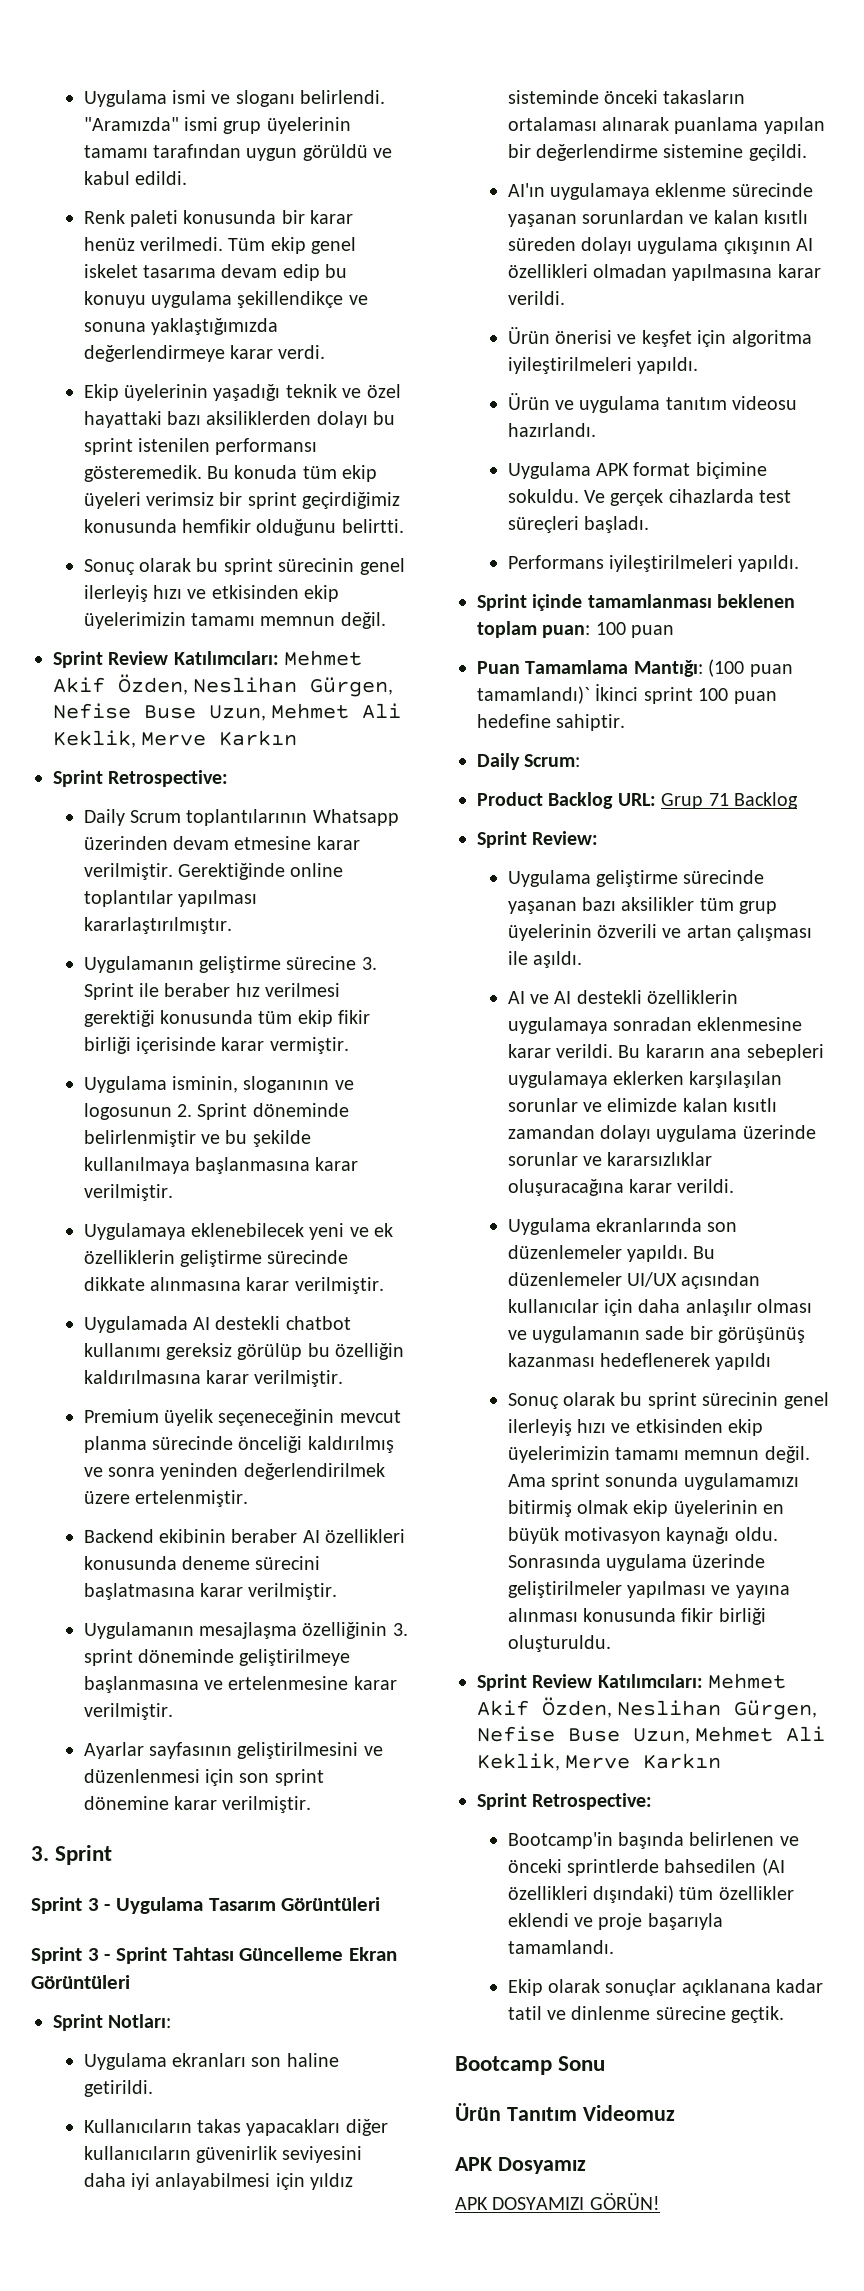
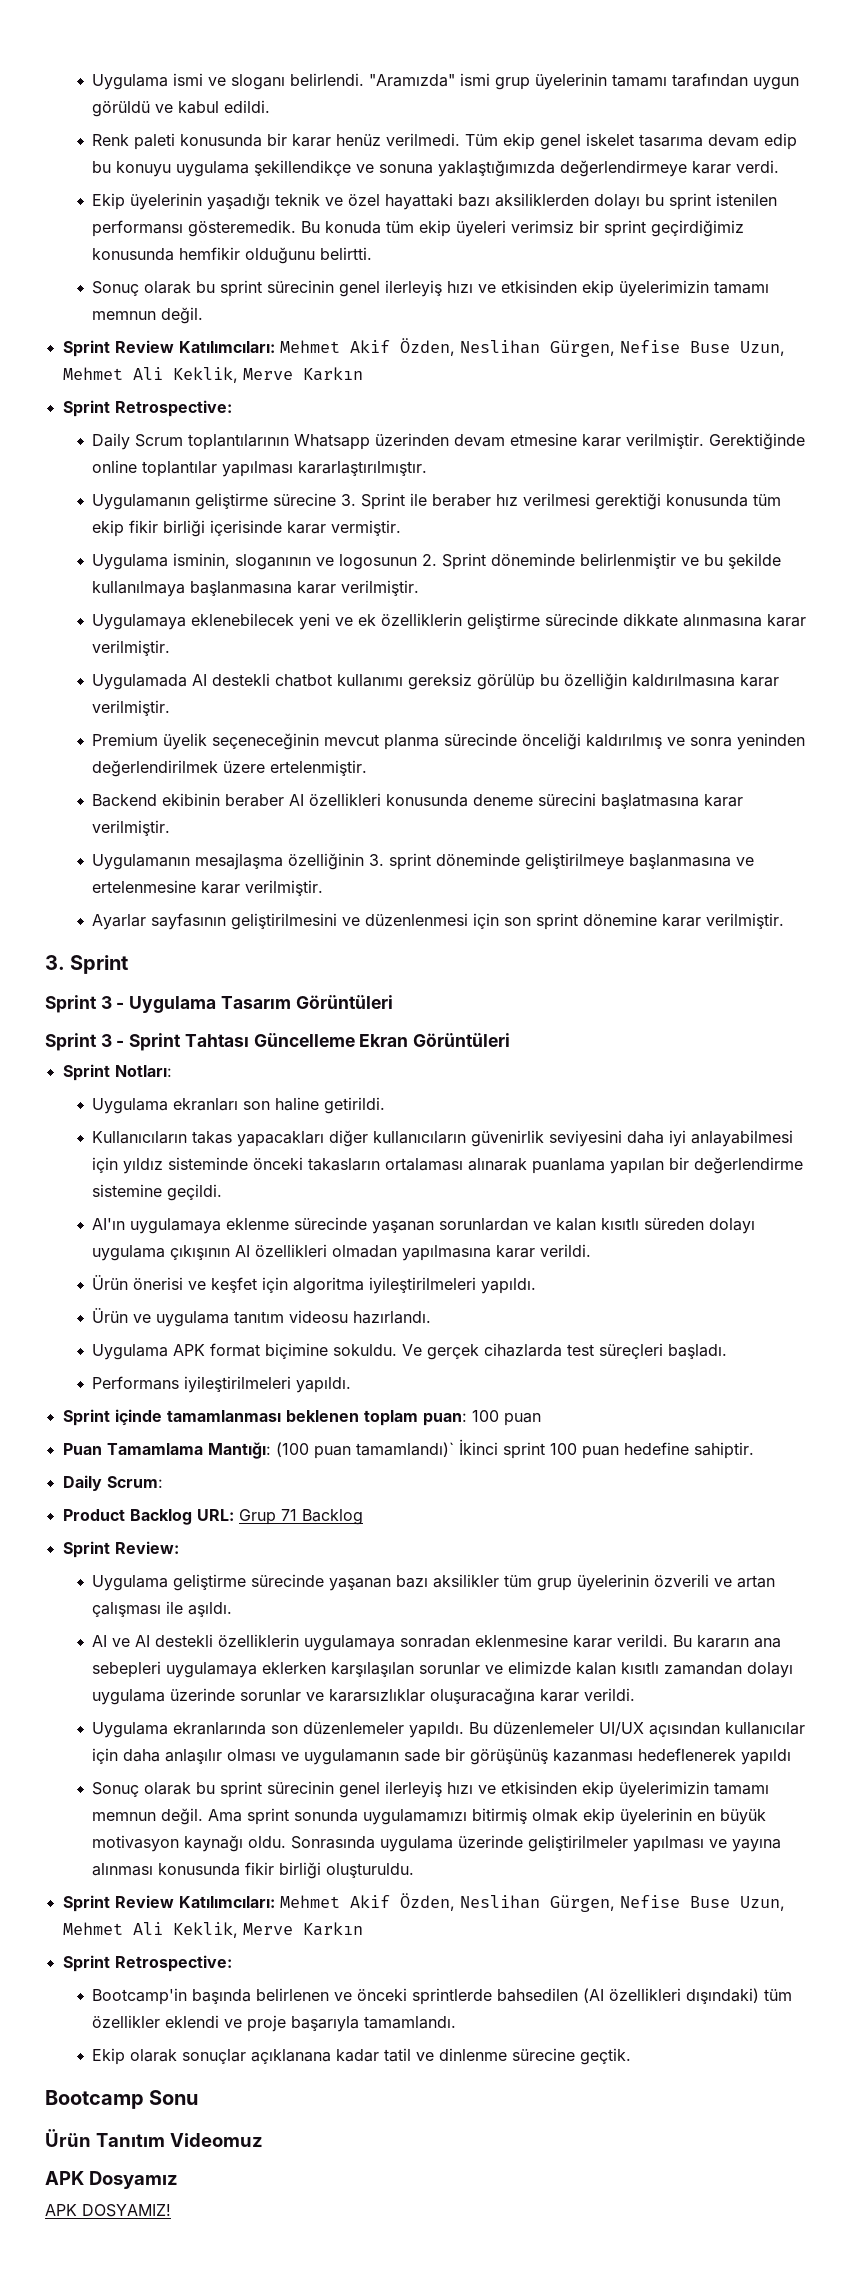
- APK DOSYAMIZI GÖRÜN!
+ APK DOSYAMIZ!

